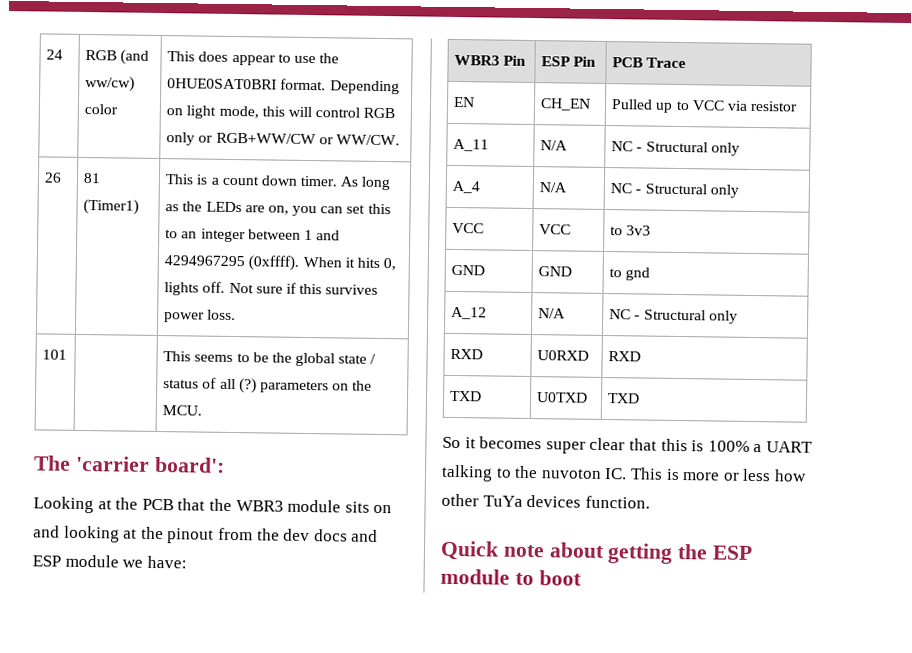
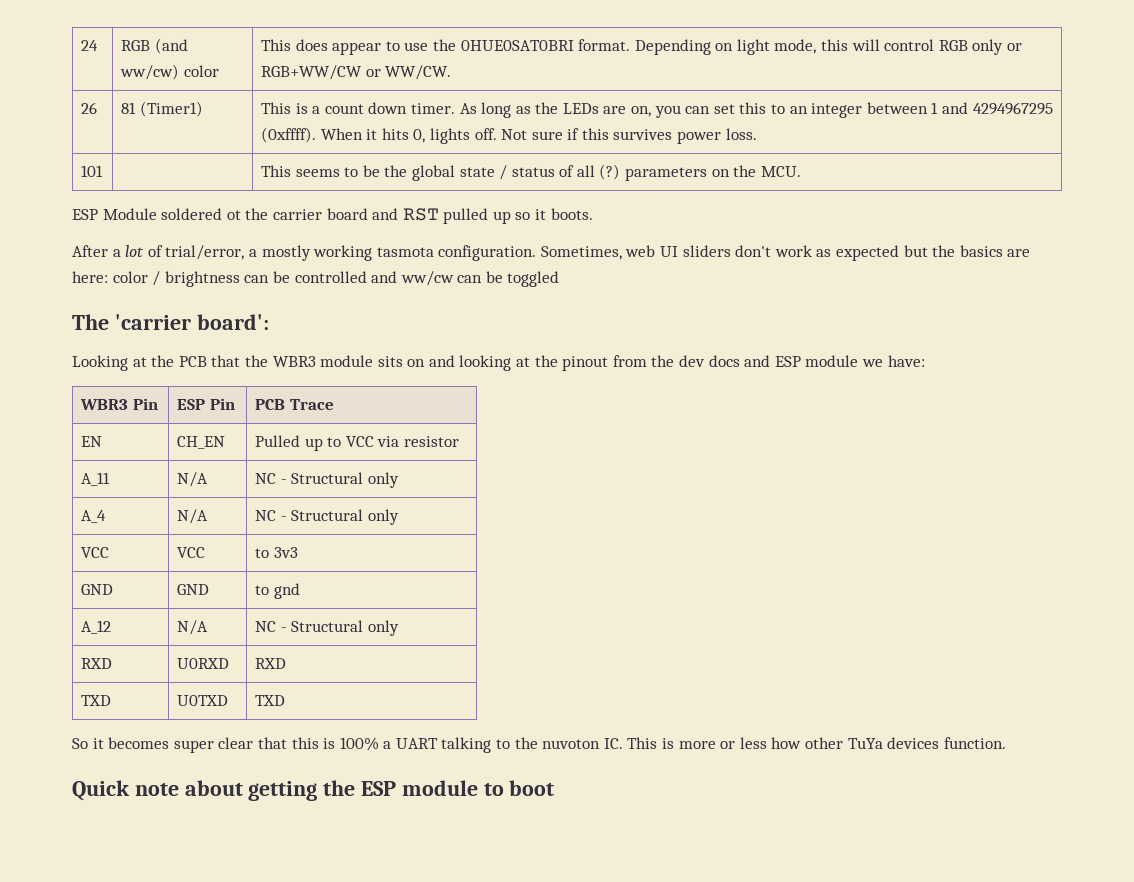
+ ESP Module soldered ot the carrier board and RST pulled up so it boots.
+ After a lot of trial/error, a mostly working tasmota configuration. Sometimes, web UI sliders don't work as expected but the basics are here: color / brightness can be controlled and ww/cw can be toggled

